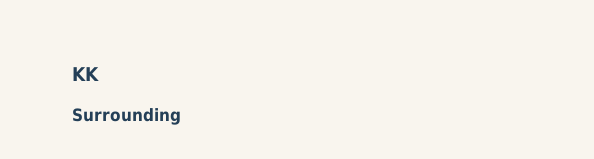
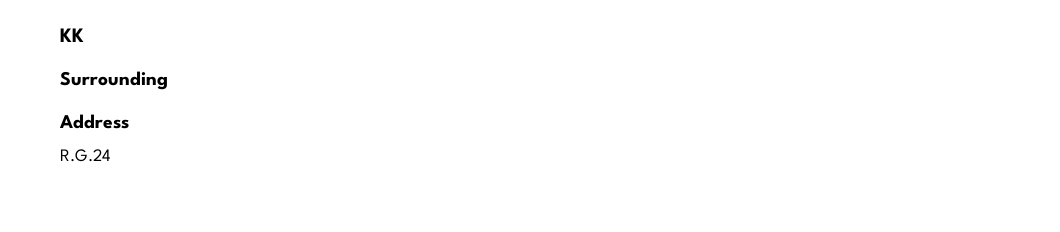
+ Address
+ R.G.24

